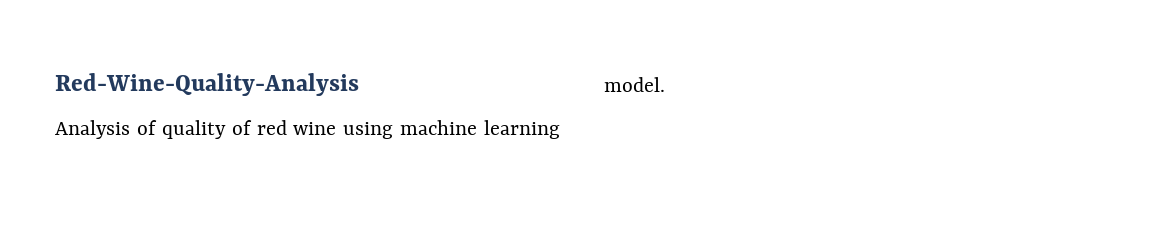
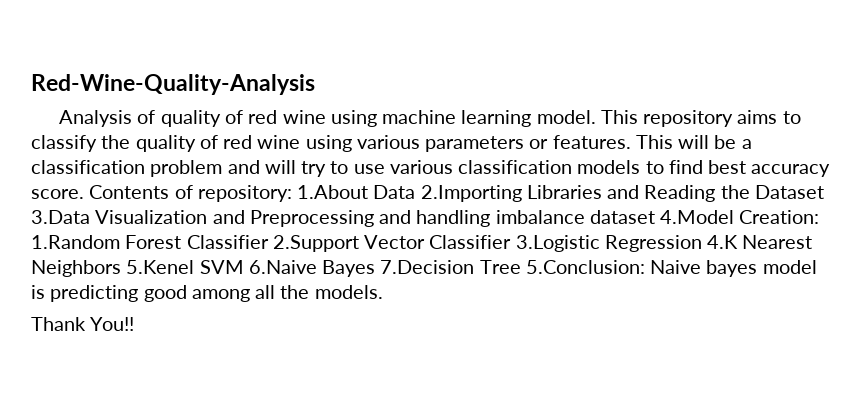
+ This repository aims to classify the quality of red wine using various parameters or features. This will be a classification problem and will try to use various classification models to find best accuracy score. Contents of repository: 1.About Data 2.Importing Libraries and Reading the Dataset 3.Data Visualization and Preprocessing and handling imbalance dataset 4.Model Creation: 1.Random Forest Classifier 2.Support Vector Classifier 3.Logistic Regression 4.K Nearest Neighbors 5.Kenel SVM 6.Naive Bayes 7.Decision Tree 5.Conclusion: Naive bayes model is predicting good among all the models.
+ Thank You!!

